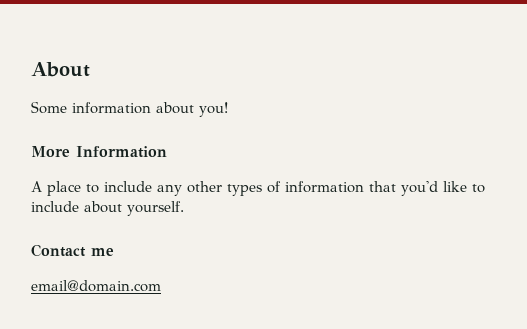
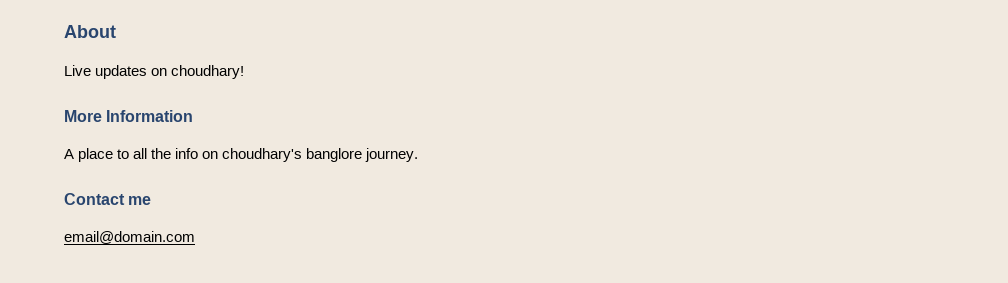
- Some information about you!
+ Live updates on choudhary!
- A place to include any other types of information that you'd like to include about yourself.
+ A place to all the info on choudhary's banglore journey.

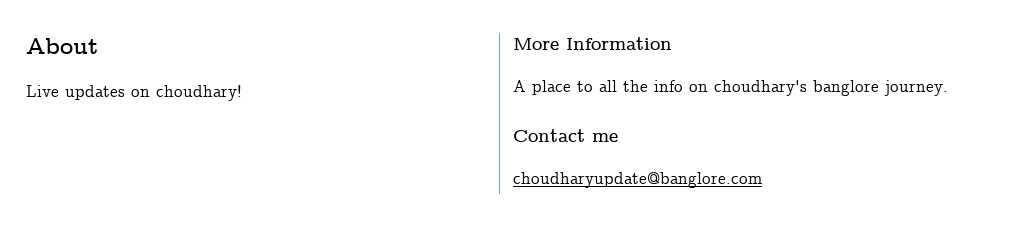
- email@domain.com
+ choudharyupdate@banglore.com

